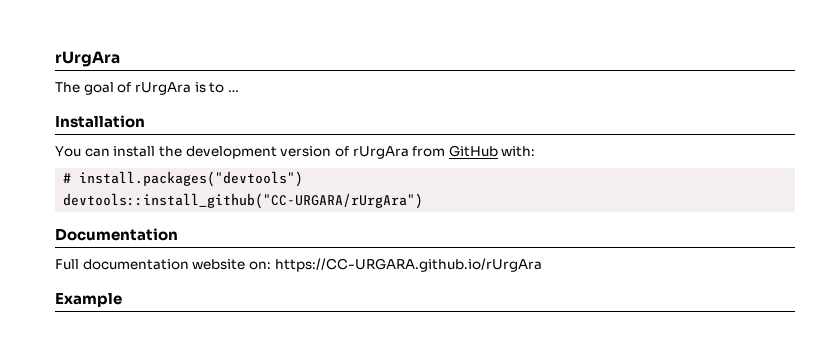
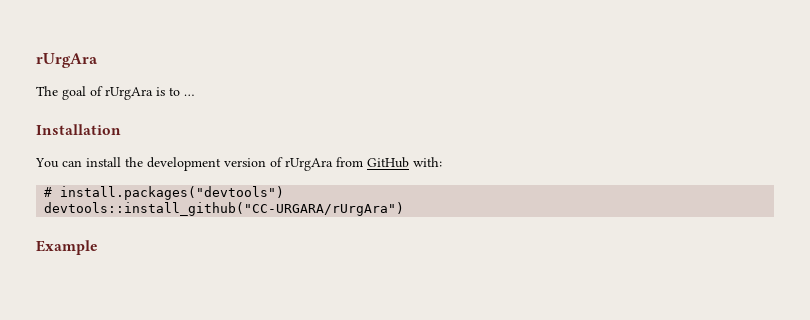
- Documentation
- Full documentation website on: https://CC-URGARA.github.io/rUrgAra

